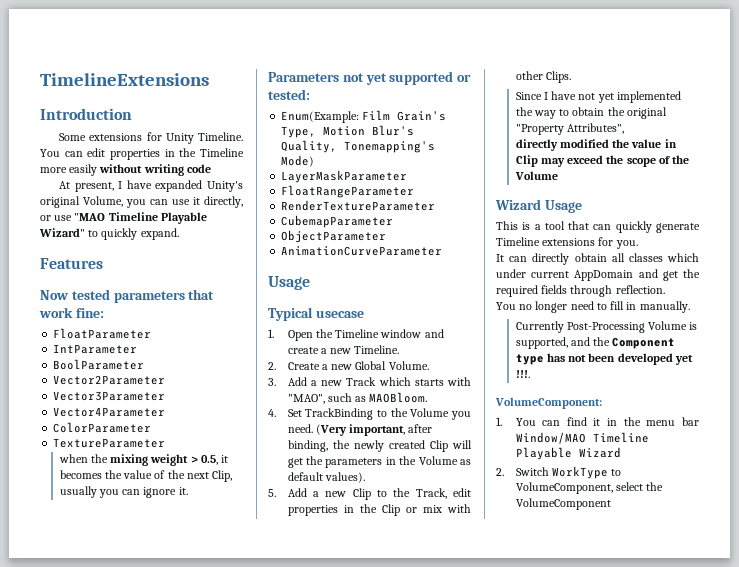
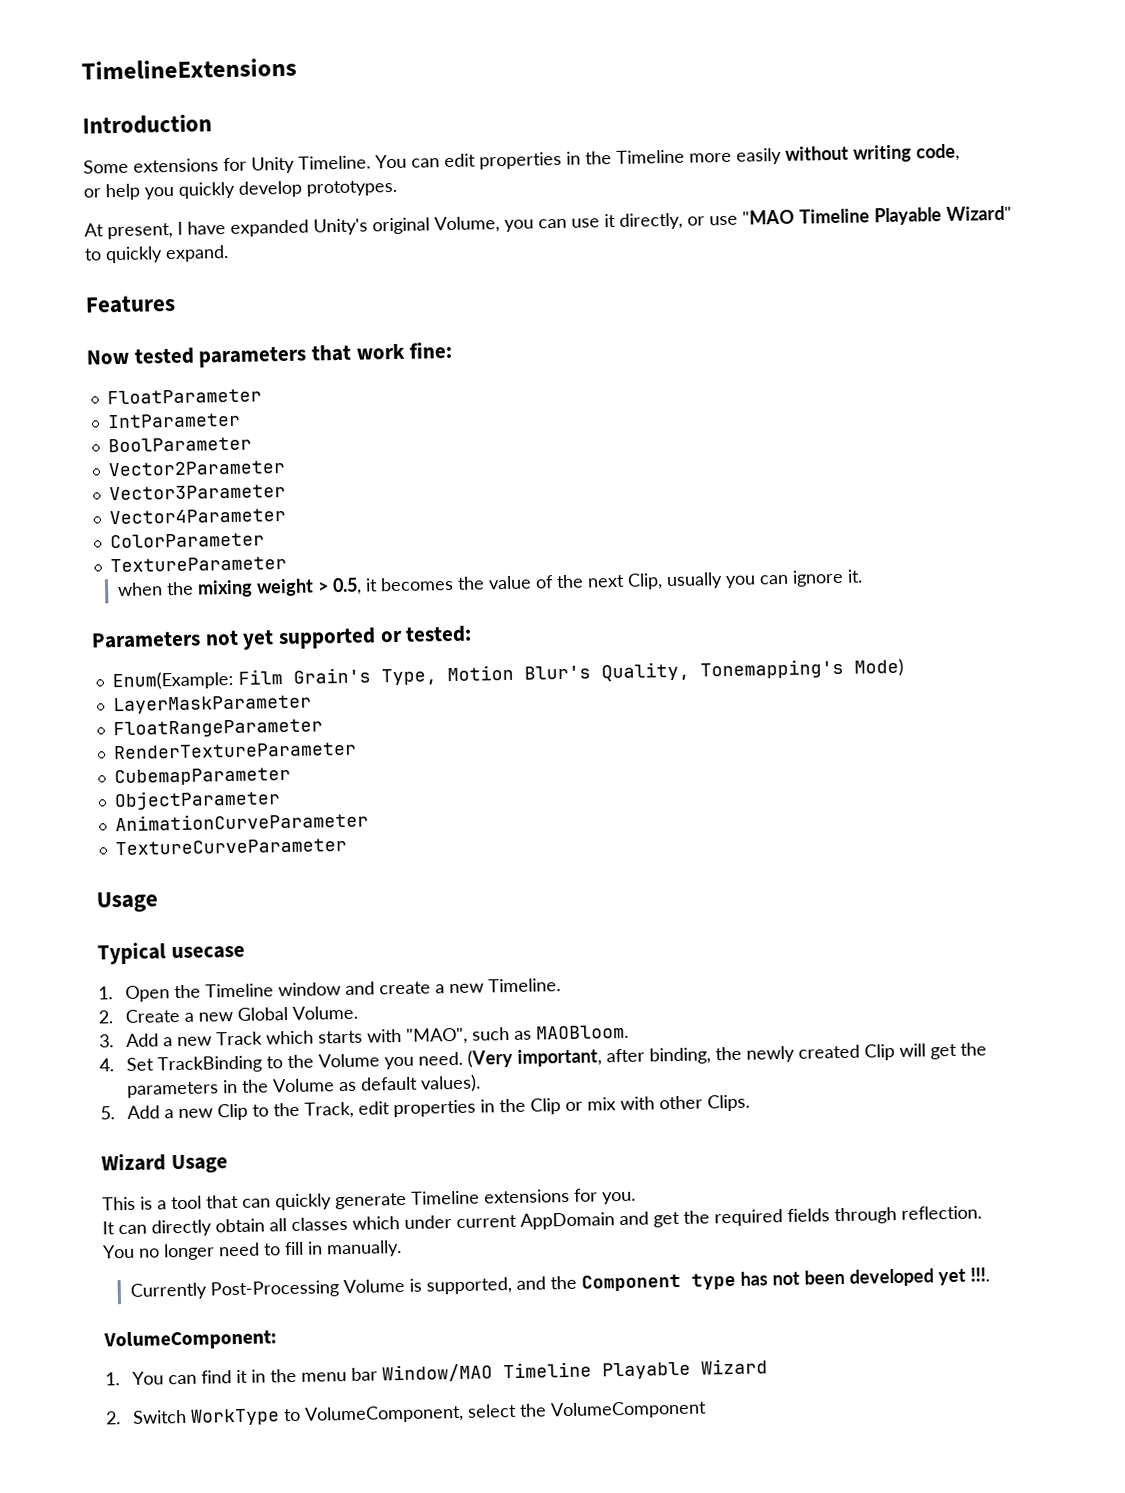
- You can edit properties in the Timeline more easily without writing code
+ You can edit properties in the Timeline more easily without writing code,
+ or help you quickly develop prototypes.
+ TextureCurveParameter
- Since I have not yet implemented the way to obtain the original "Property Attributes",
- directly modified the value in Clip may exceed the scope of the Volume

